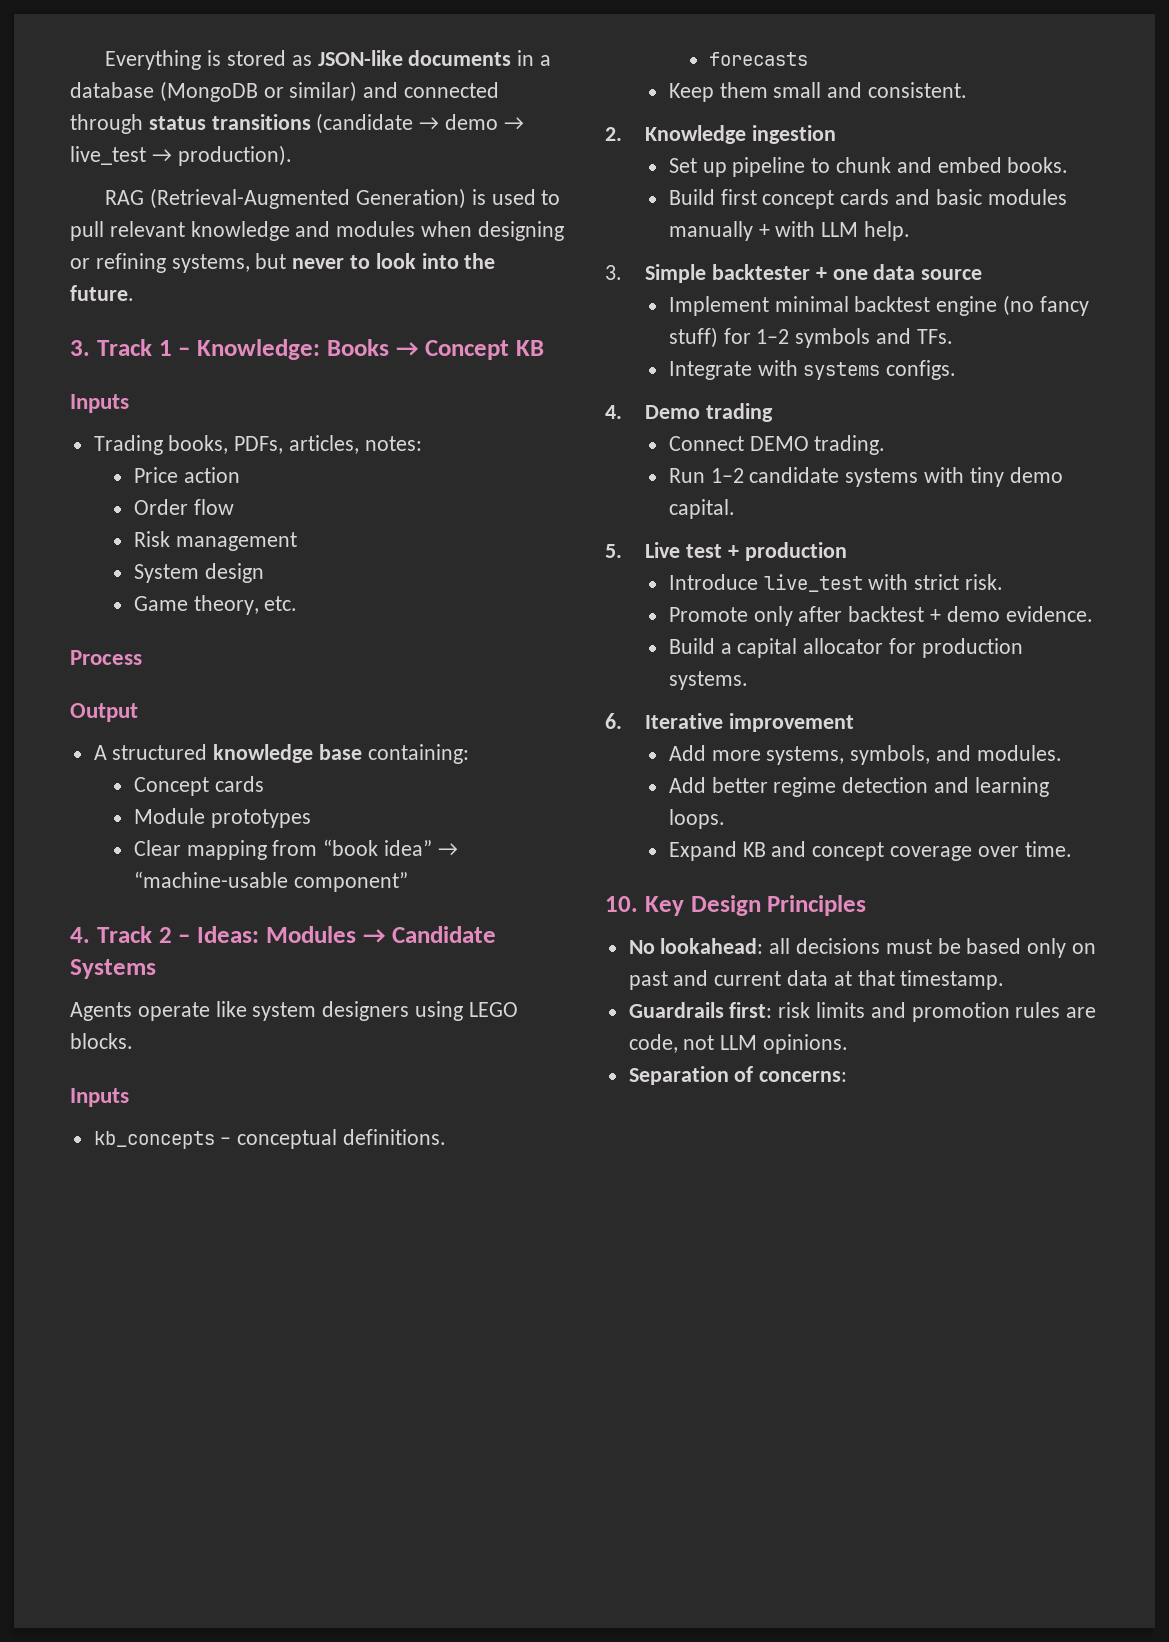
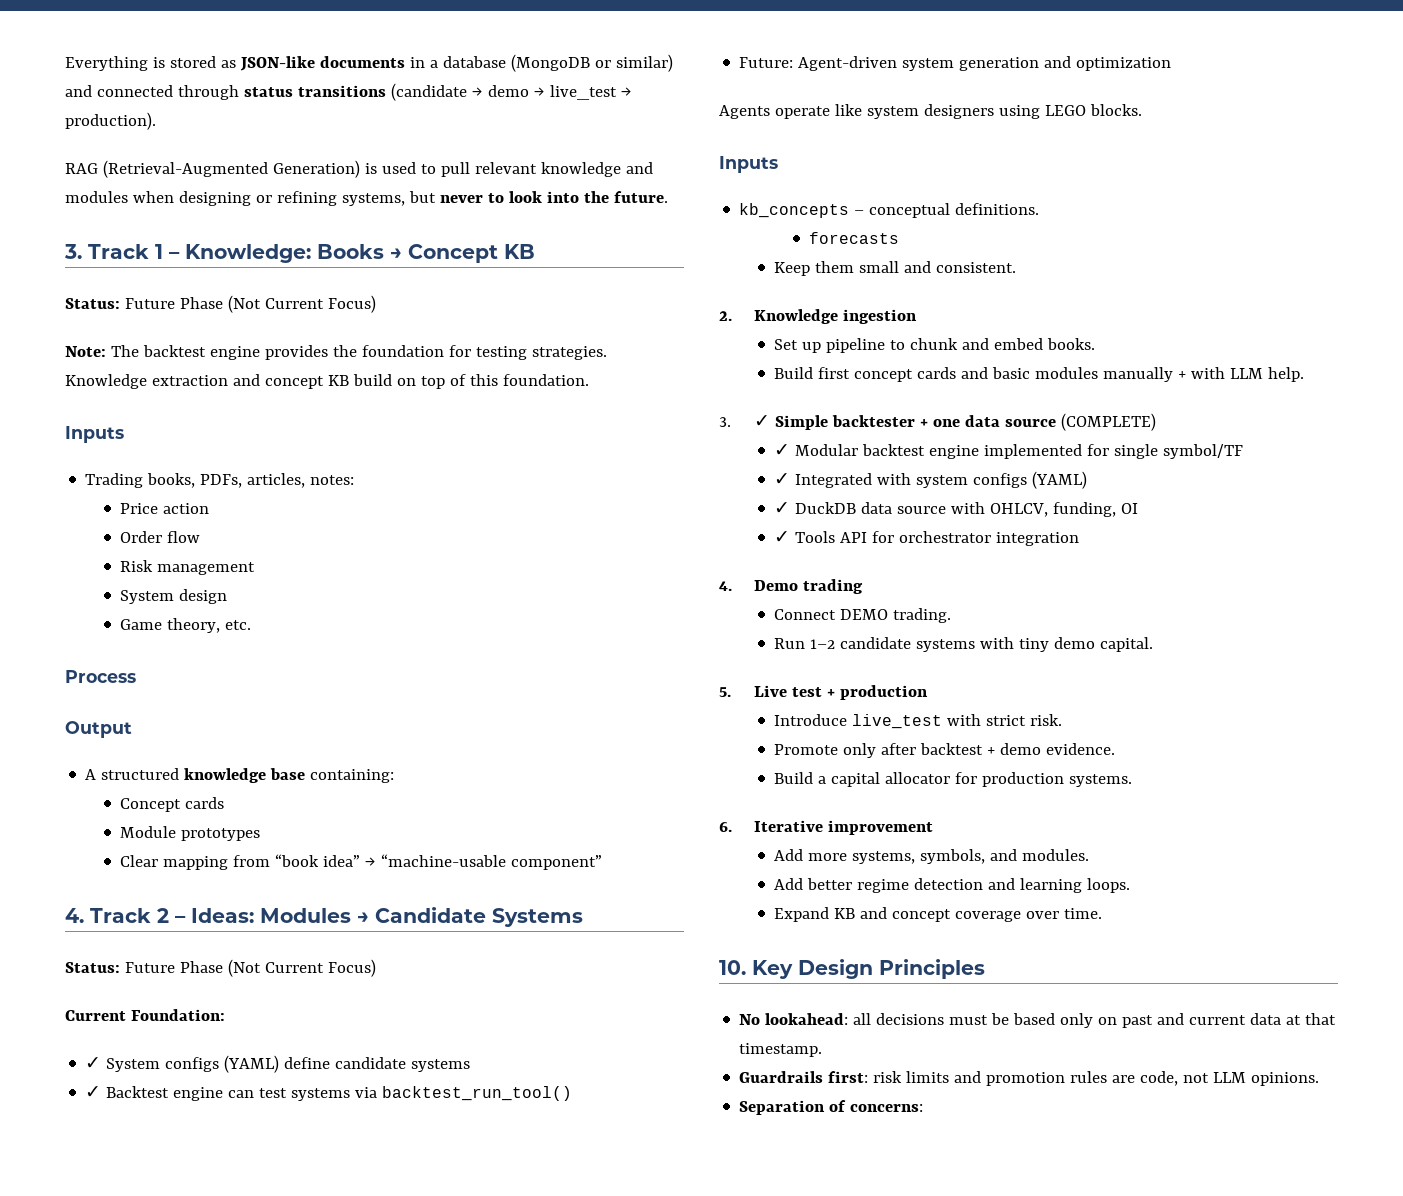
  3. Track 1 – Knowledge: Books → Concept KB
+ Status: Future Phase (Not Current Focus)
+ Note: The backtest engine provides the foundation for testing strategies. Knowledge extraction and concept KB build on top of this foundation.
  4. Track 2 – Ideas: Modules → Candidate Systems
+ Status: Future Phase (Not Current Focus)
+ Current Foundation:
+ ✓ System configs (YAML) define candidate systems
+ ✓ Backtest engine can test systems via backtest_run_tool()
+ Future: Agent-driven system generation and optimization
- 3. Simple backtester + one data source
- Implement minimal backtest engine (no fancy stuff) for 1–2 symbols and TFs.
- Integrate with systems configs.
+ 3. ✓ Simple backtester + one data source (COMPLETE)
+ ✓ Modular backtest engine implemented for single symbol/TF
+ ✓ Integrated with system configs (YAML)
+ ✓ DuckDB data source with OHLCV, funding, OI
+ ✓ Tools API for orchestrator integration

